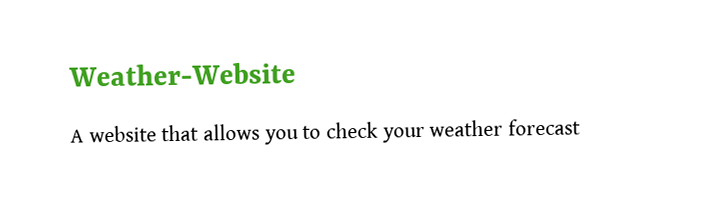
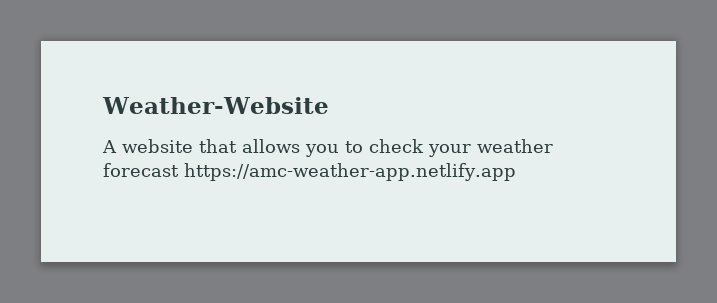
- A website that allows you to check your weather forecast
+ A website that allows you to check your weather forecast https://amc-weather-app.netlify.app

